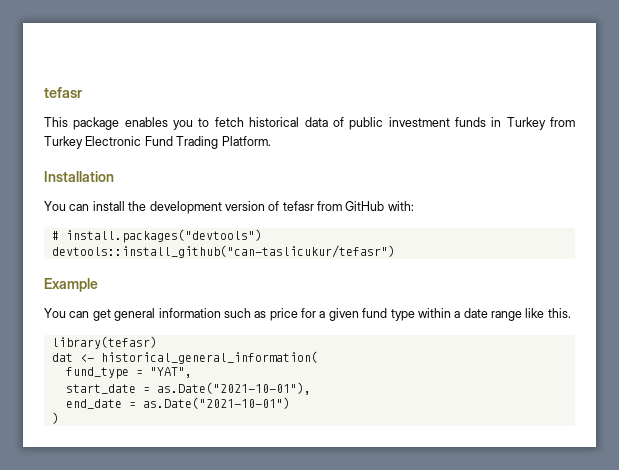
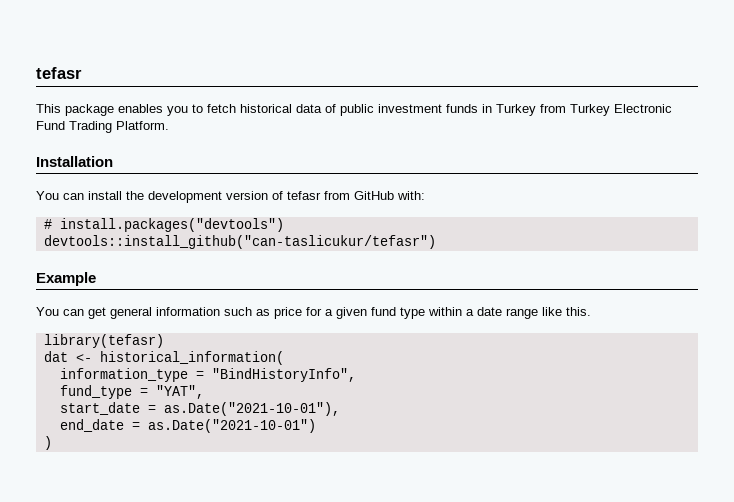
- dat <- historical_general_information(
+ dat <- historical_information(
+ information_type = "BindHistoryInfo",

